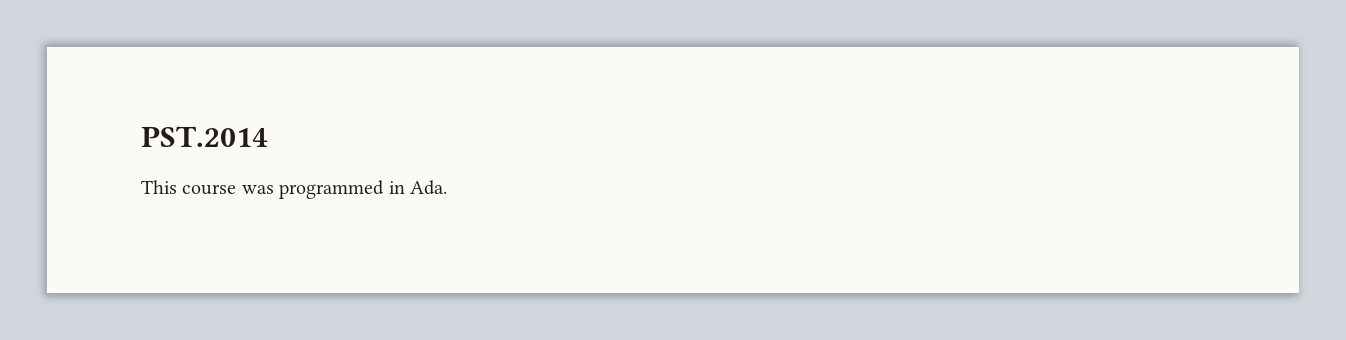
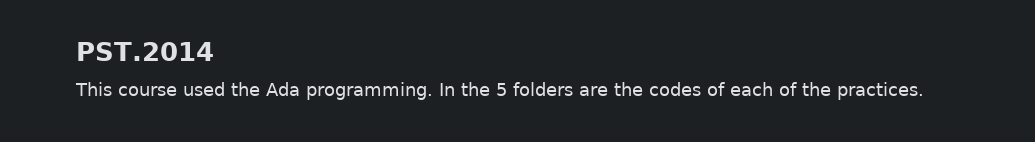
- This course was programmed in Ada.
+ This course used the Ada programming. In the 5 folders are the codes of each of the practices.

